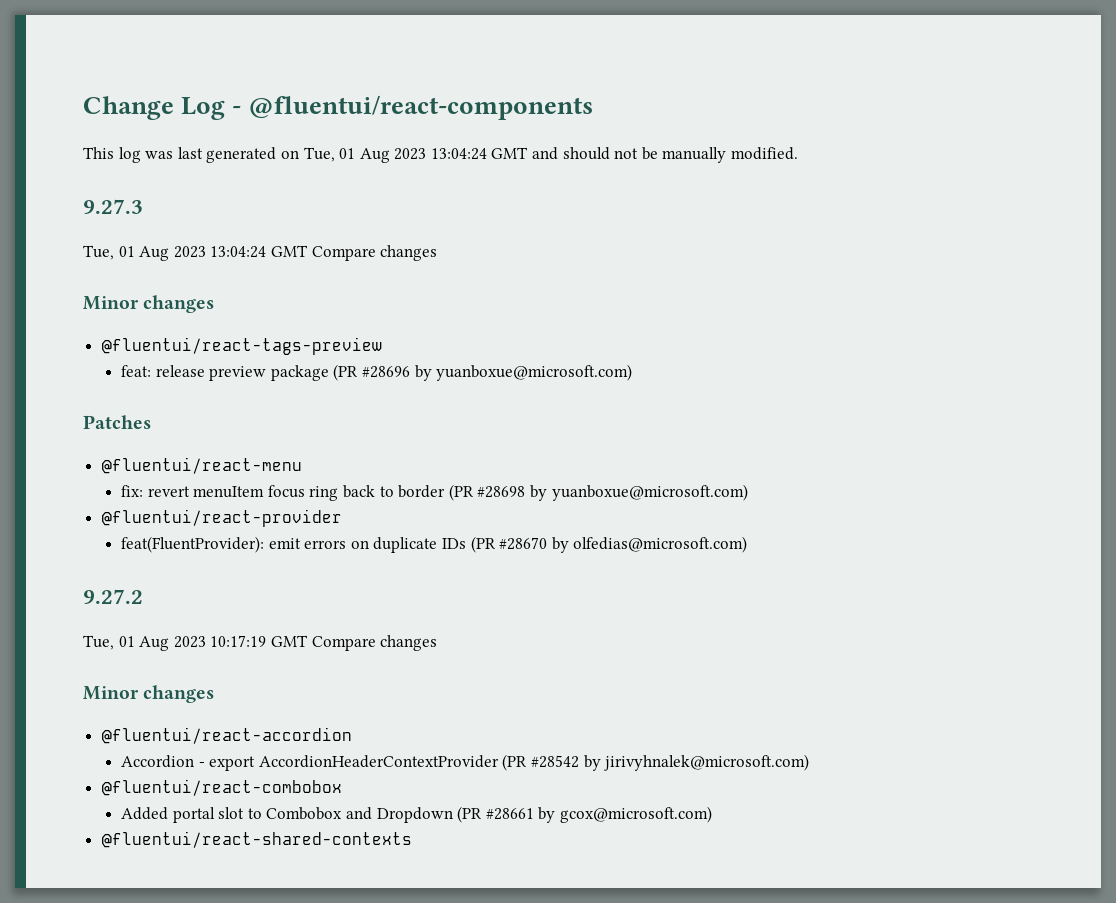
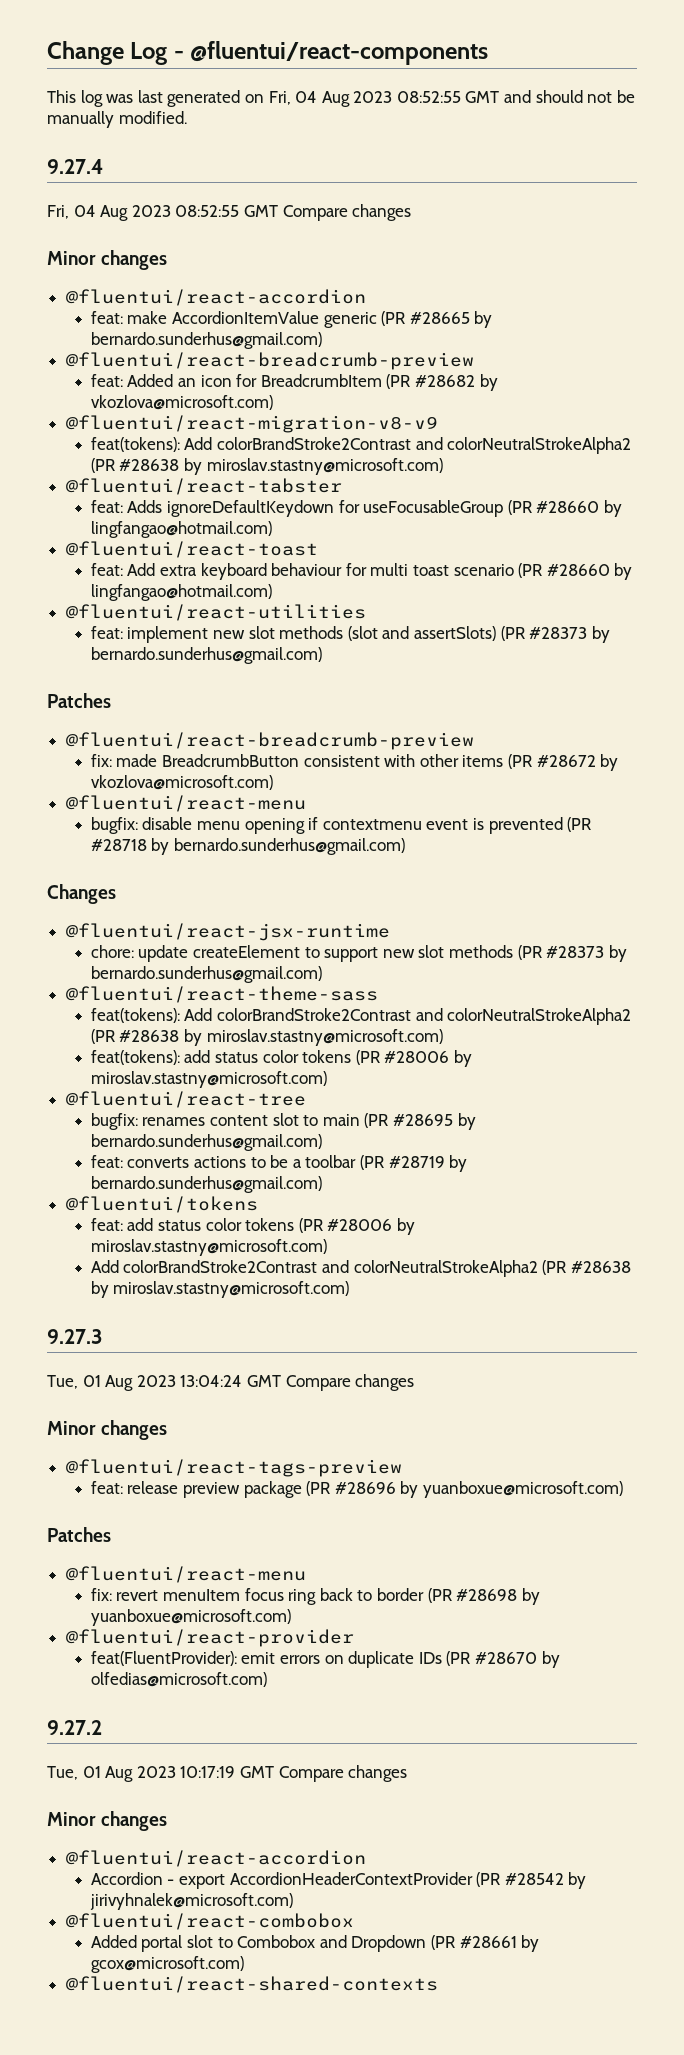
- This log was last generated on Tue, 01 Aug 2023 13:04:24 GMT and should not be manually modified.
+ This log was last generated on Fri, 04 Aug 2023 08:52:55 GMT and should not be manually modified.
+ 9.27.4
+ Fri, 04 Aug 2023 08:52:55 GMT Compare changes
+ Minor changes
+ @fluentui/react-accordion
+ feat: make AccordionItemValue generic (PR #28665 by bernardo.sunderhus@gmail.com)
+ @fluentui/react-breadcrumb-preview
+ feat: Added an icon for BreadcrumbItem (PR #28682 by vkozlova@microsoft.com)
+ @fluentui/react-migration-v8-v9
+ feat(tokens): Add colorBrandStroke2Contrast and colorNeutralStrokeAlpha2 (PR #28638 by miroslav.stastny@microsoft.com)
+ @fluentui/react-tabster
+ feat: Adds ignoreDefaultKeydown for useFocusableGroup (PR #28660 by lingfangao@hotmail.com)
+ @fluentui/react-toast
+ feat: Add extra keyboard behaviour for multi toast scenario (PR #28660 by lingfangao@hotmail.com)
+ @fluentui/react-utilities
+ feat: implement new slot methods (slot and assertSlots) (PR #28373 by bernardo.sunderhus@gmail.com)
+ Patches
+ @fluentui/react-breadcrumb-preview
+ fix: made BreadcrumbButton consistent with other items (PR #28672 by vkozlova@microsoft.com)
+ @fluentui/react-menu
+ bugfix: disable menu opening if contextmenu event is prevented (PR #28718 by bernardo.sunderhus@gmail.com)
+ Changes
+ @fluentui/react-jsx-runtime
+ chore: update createElement to support new slot methods (PR #28373 by bernardo.sunderhus@gmail.com)
+ @fluentui/react-theme-sass
+ feat(tokens): Add colorBrandStroke2Contrast and colorNeutralStrokeAlpha2 (PR #28638 by miroslav.stastny@microsoft.com)
+ feat(tokens): add status color tokens (PR #28006 by miroslav.stastny@microsoft.com)
+ @fluentui/react-tree
+ bugfix: renames content slot to main (PR #28695 by bernardo.sunderhus@gmail.com)
+ feat: converts actions to be a toolbar (PR #28719 by bernardo.sunderhus@gmail.com)
+ @fluentui/tokens
+ feat: add status color tokens (PR #28006 by miroslav.stastny@microsoft.com)
+ Add colorBrandStroke2Contrast and colorNeutralStrokeAlpha2 (PR #28638 by miroslav.stastny@microsoft.com)

